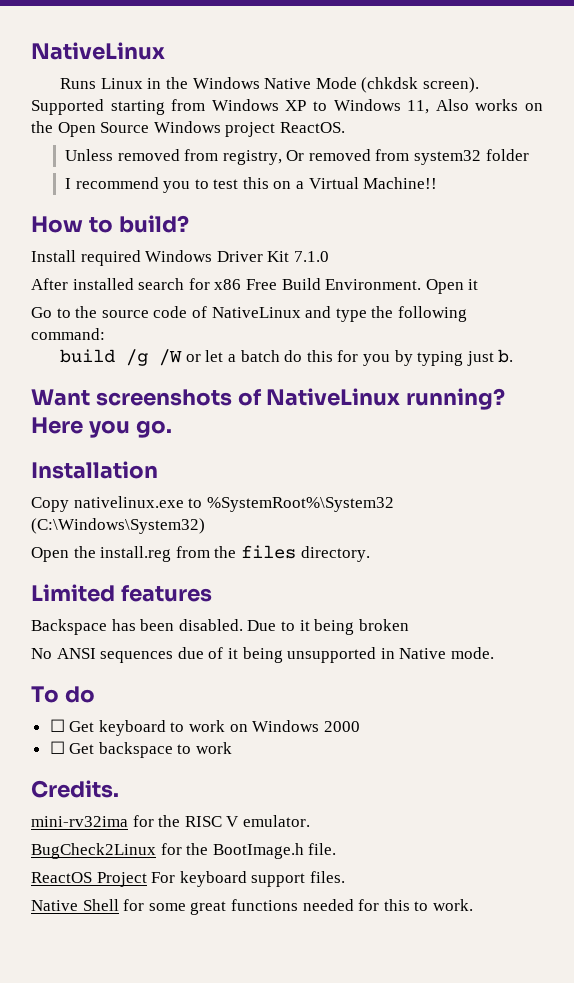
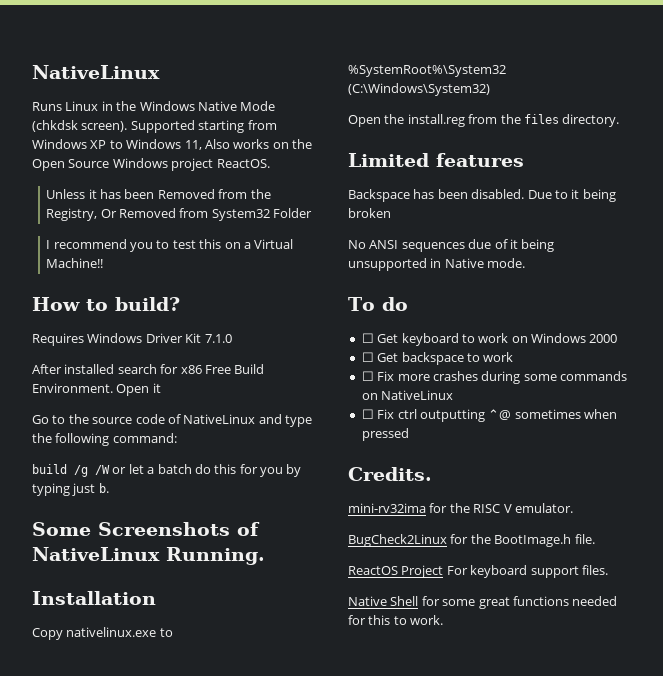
- Unless removed from registry, Or removed from system32 folder
+ Unless it has been Removed from the Registry, Or Removed from System32 Folder
- Install required Windows Driver Kit 7.1.0
+ Requires Windows Driver Kit 7.1.0
- Want screenshots of NativeLinux running? Here you go.
+ Some Screenshots of NativeLinux Running.
+ ☐ Fix more crashes during some commands on NativeLinux
+ ☐ Fix ctrl outputting ⌃@ sometimes when pressed

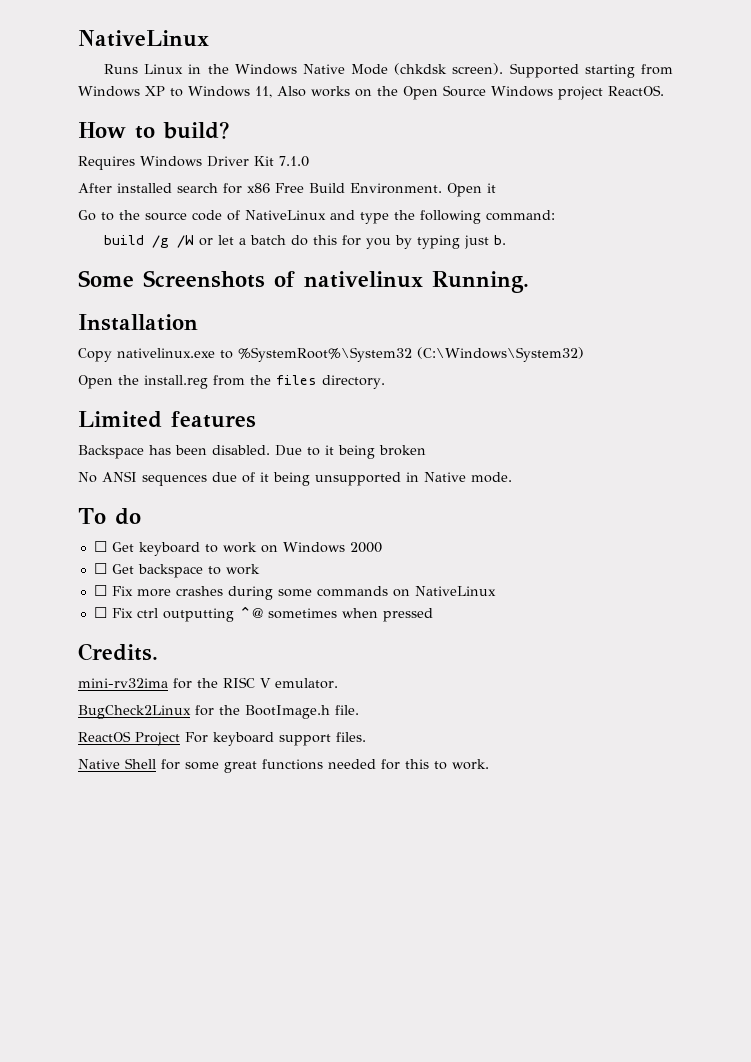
- Unless it has been Removed from the Registry, Or Removed from System32 Folder
- I recommend you to test this on a Virtual Machine!!
- Some Screenshots of NativeLinux Running.
+ Some Screenshots of nativelinux Running.

